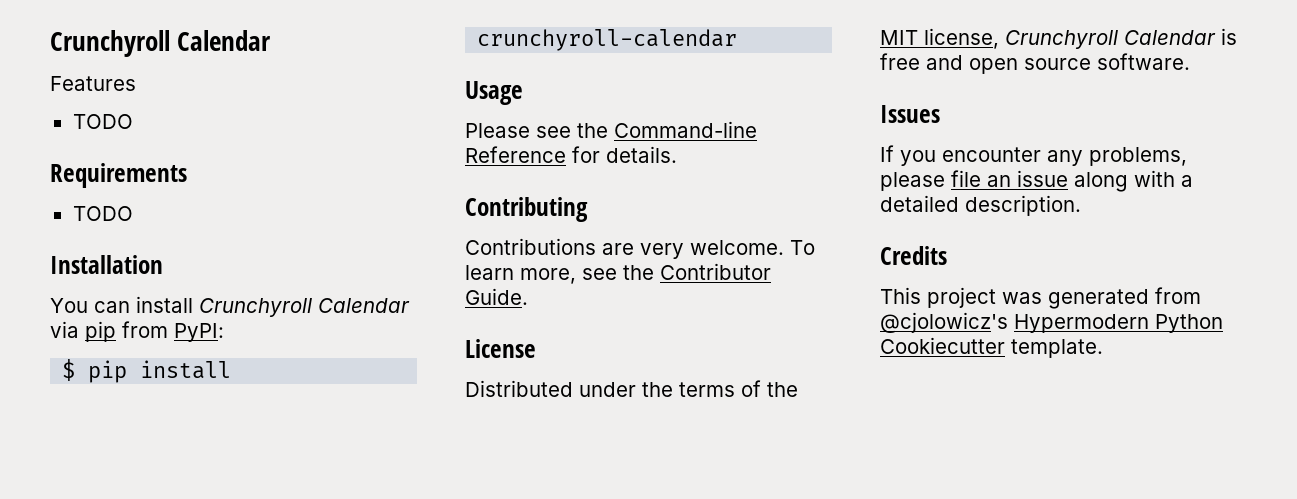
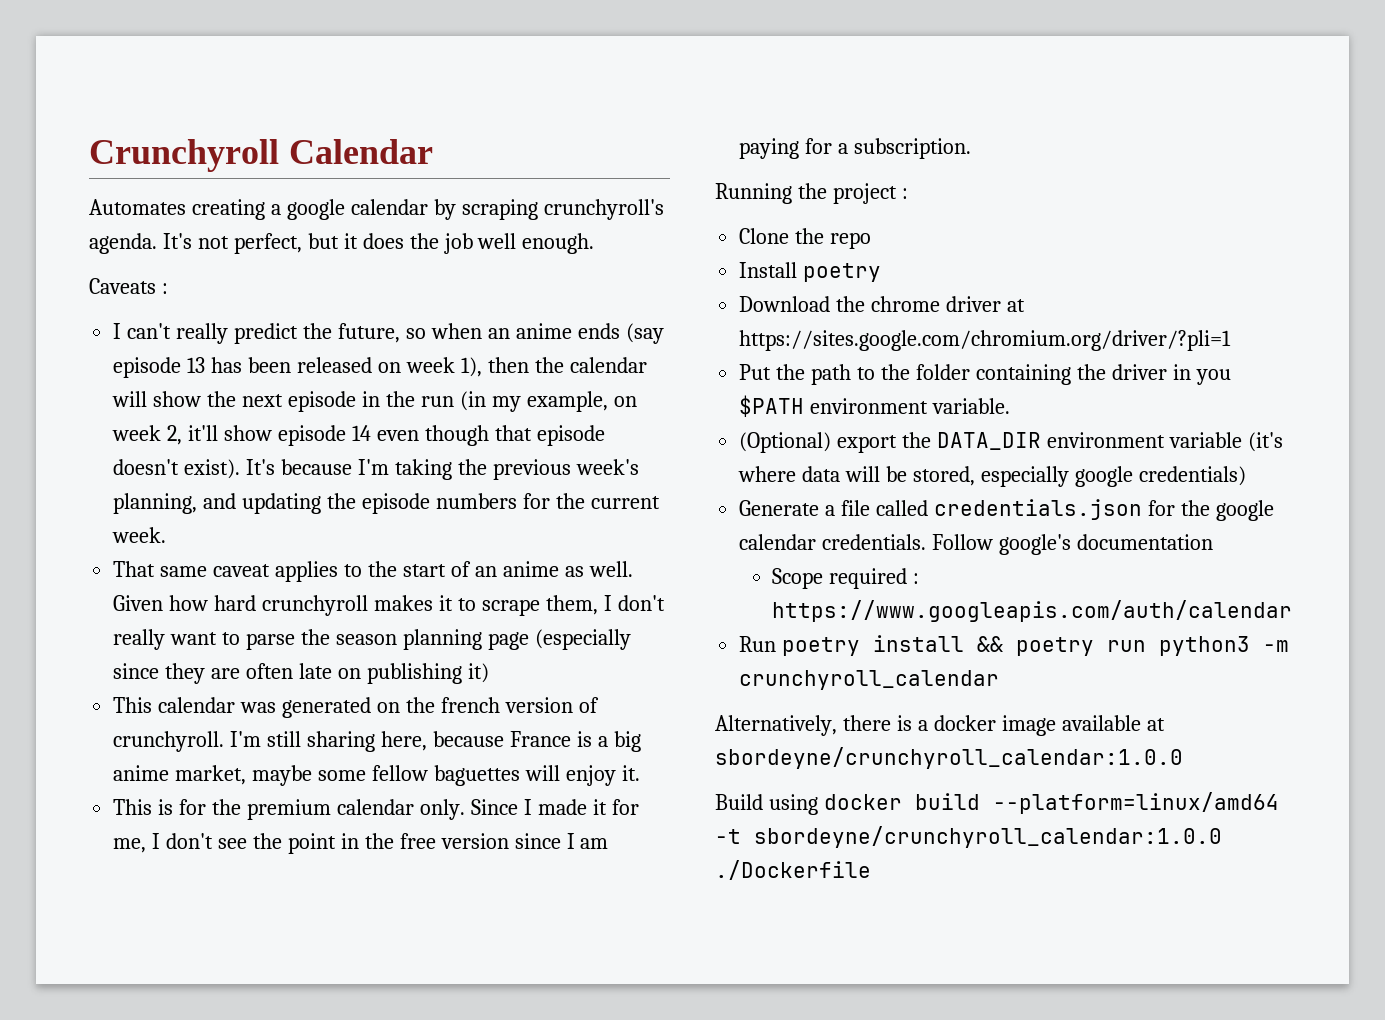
- Features
- TODO
- Requirements
- TODO
- Installation
- You can install Crunchyroll Calendar via pip from PyPI:
- $ pip install crunchyroll-calendar
- Usage
- Please see the Command-line Reference for details.
- Contributing
- Contributions are very welcome. To learn more, see the Contributor Guide.
- License
- Distributed under the terms of the MIT license, Crunchyroll Calendar is free and open source software.
- Issues
- If you encounter any problems, please file an issue along with a detailed description.
- Credits
- This project was generated from @cjolowicz's Hypermodern Python Cookiecutter template.
+ Automates creating a google calendar by scraping crunchyroll's agenda. It's not perfect, but it does the job well enough.
+ Caveats :
+ I can't really predict the future, so when an anime ends (say episode 13 has been released on week 1), then the calendar will show the next episode in the run (in my example, on week 2, it'll show episode 14 even though that episode doesn't exist). It's because I'm taking the previous week's planning, and updating the episode numbers for the current week.
+ That same caveat applies to the start of an anime as well. Given how hard crunchyroll makes it to scrape them, I don't really want to parse the season planning page (especially since they are often late on publishing it)
+ This calendar was generated on the french version of crunchyroll. I'm still sharing here, because France is a big anime market, maybe some fellow baguettes will enjoy it.
+ This is for the premium calendar only. Since I made it for me, I don't see the point in the free version since I am paying for a subscription.
+ Running the project :
+ Clone the repo
+ Install poetry
+ Download the chrome driver at https://sites.google.com/chromium.org/driver/?pli=1
+ Put the path to the folder containing the driver in you $PATH environment variable.
+ (Optional) export the DATA_DIR environment variable (it's where data will be stored, especially google credentials)
+ Generate a file called credentials.json for the google calendar credentials. Follow google's documentation
+ Scope required : https://www.googleapis.com/auth/calendar
+ Run poetry install && poetry run python3 -m crunchyroll_calendar
+ Alternatively, there is a docker image available at sbordeyne/crunchyroll_calendar:1.0.0
+ Build using docker build --platform=linux/amd64 -t sbordeyne/crunchyroll_calendar:1.0.0 ./Dockerfile

